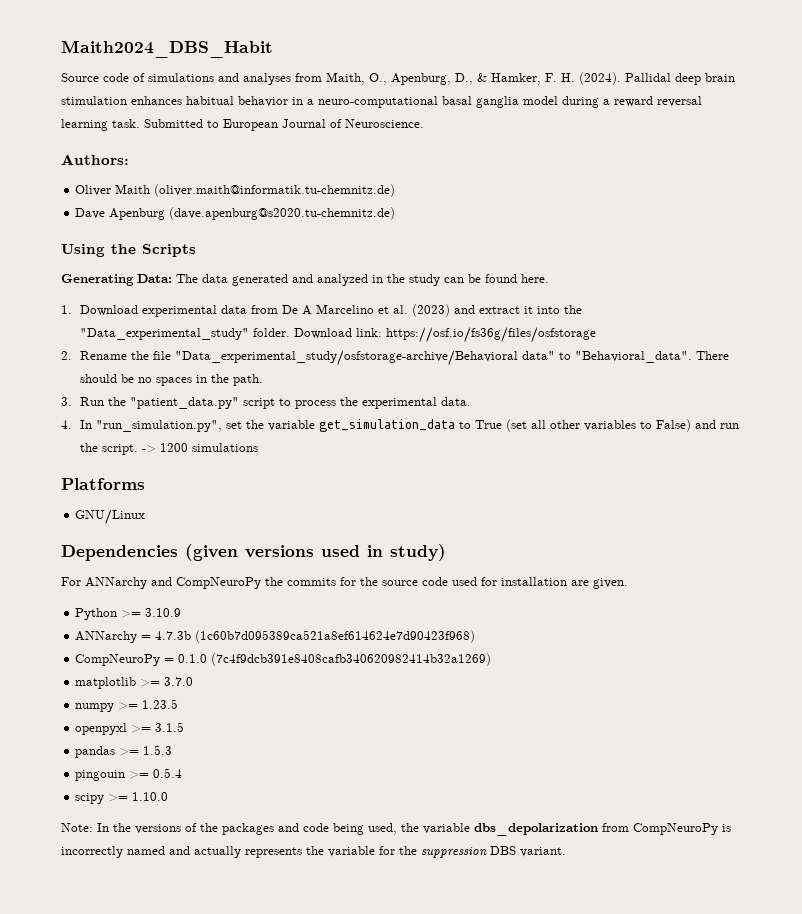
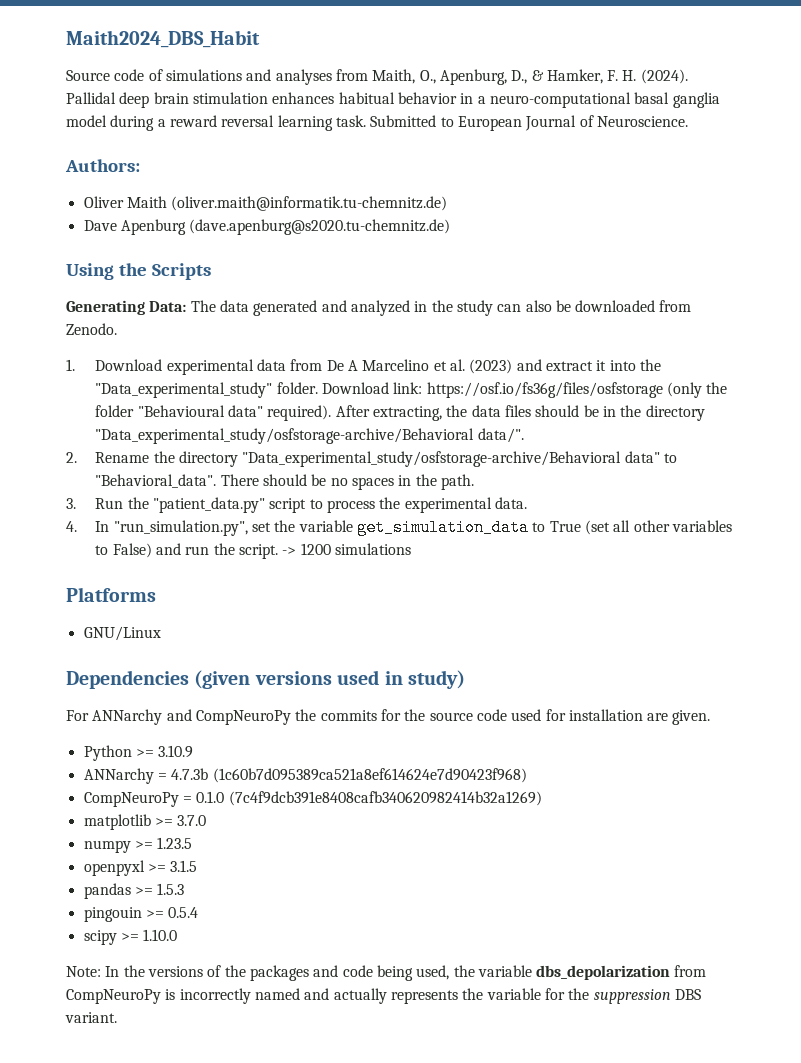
- Generating Data: The data generated and analyzed in the study can be found here.
+ Generating Data: The data generated and analyzed in the study can also be downloaded from Zenodo.
- Download link: https://osf.io/fs36g/files/osfstorage
+ Download link: https://osf.io/fs36g/files/osfstorage (only the folder "Behavioural data" required). After extracting, the data files should be in the directory "Data_experimental_study/osfstorage-archive/Behavioral data/".
- 2. Rename the file "Data_experimental_study/osfstorage-archive/Behavioral data" to "Behavioral_data".
+ 2. Rename the directory "Data_experimental_study/osfstorage-archive/Behavioral data" to "Behavioral_data".

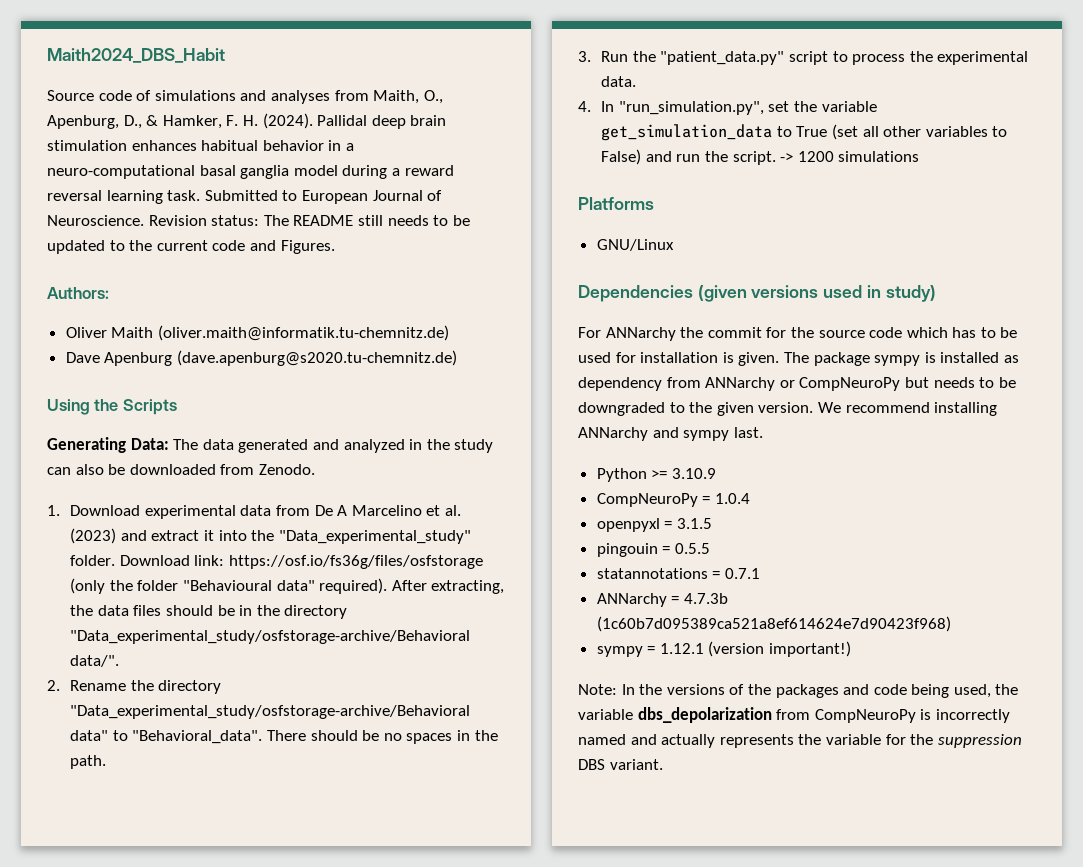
+ Revision status: The README still needs to be updated to the current code and Figures.
- For ANNarchy and CompNeuroPy the commits for the source code used for installation are given.
+ For ANNarchy the commit for the source code which has to be used for installation is given. The package sympy is installed as dependency from ANNarchy or CompNeuroPy but needs to be downgraded to the given version. We recommend installing ANNarchy and sympy last.
  Python >= 3.10.9
+ CompNeuroPy = 1.0.4
+ openpyxl = 3.1.5
+ pingouin = 0.5.5
+ statannotations = 0.7.1
  ANNarchy = 4.7.3b (1c60b7d095389ca521a8ef614624e7d90423f968)
- CompNeuroPy = 0.1.0 (7c4f9dcb391e8408cafb340620982414b32a1269)
- matplotlib >= 3.7.0
- numpy >= 1.23.5
- openpyxl >= 3.1.5
- pandas >= 1.5.3
- pingouin >= 0.5.4
- scipy >= 1.10.0
+ sympy = 1.12.1 (version important!)

